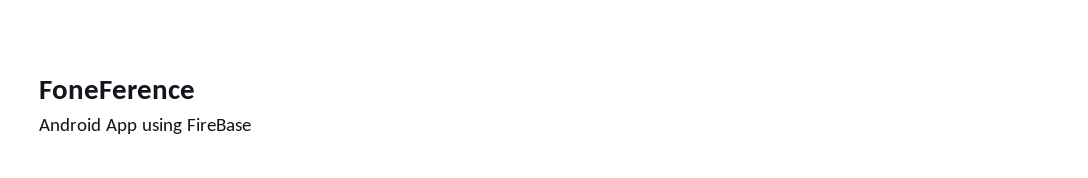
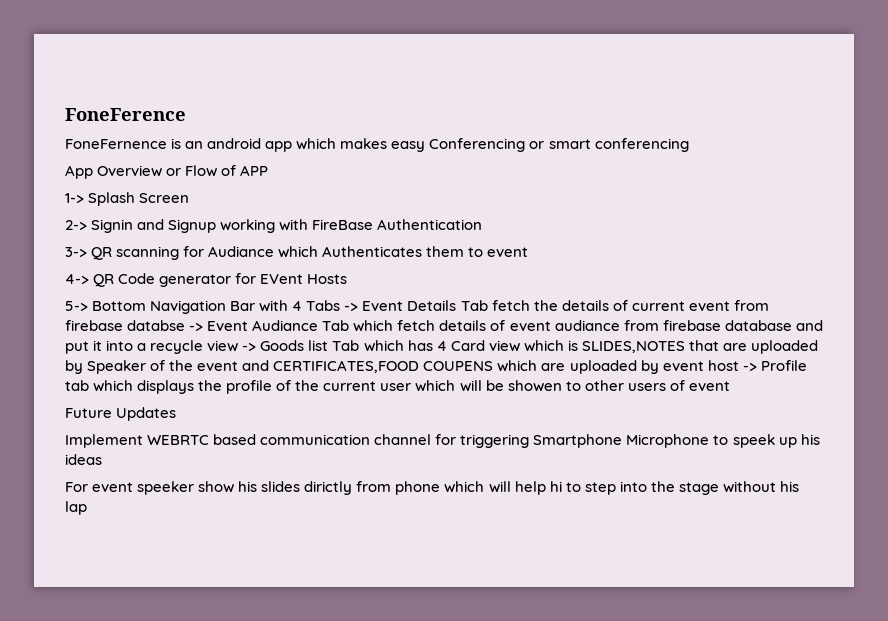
- Android App using FireBase
+ FoneFernence is an android app which makes easy Conferencing or smart conferencing
+ App Overview or Flow of APP
+ 1-> Splash Screen
+ 2-> Signin and Signup working with FireBase Authentication
+ 3-> QR scanning for Audiance which Authenticates them to event
+ 4-> QR Code generator for EVent Hosts
+ 5-> Bottom Navigation Bar with 4 Tabs -> Event Details Tab fetch the details of current event from firebase databse -> Event Audiance Tab which fetch details of event audiance from firebase database and put it into a recycle view -> Goods list Tab which has 4 Card view which is SLIDES,NOTES that are uploaded by Speaker of the event and CERTIFICATES,FOOD COUPENS which are uploaded by event host -> Profile tab which displays the profile of the current user which will be showen to other users of event
+ Future Updates
+ Implement WEBRTC based communication channel for triggering Smartphone Microphone to speek up his ideas
+ For event speeker show his slides dirictly from phone which will help hi to step into the stage without his lap

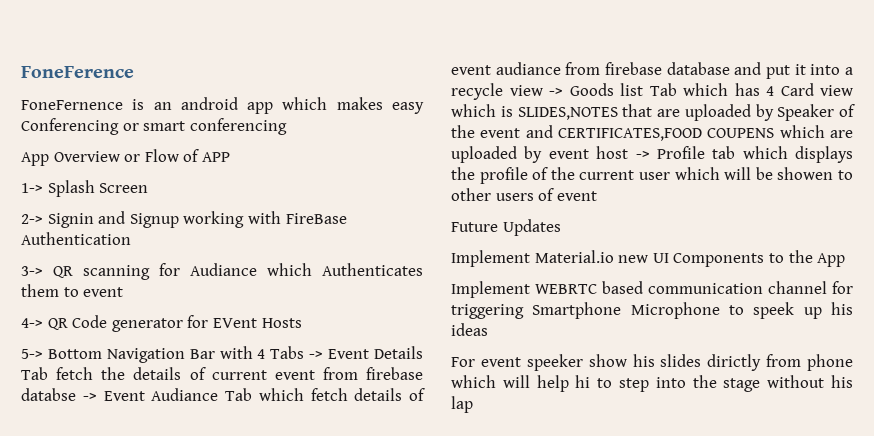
+ Implement Material.io new UI Components to the App

